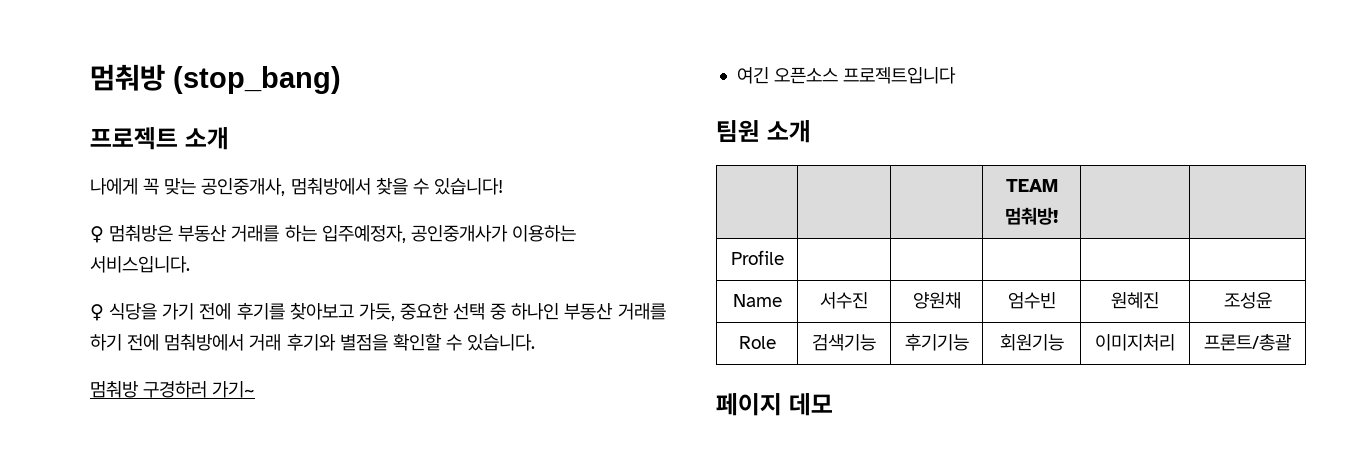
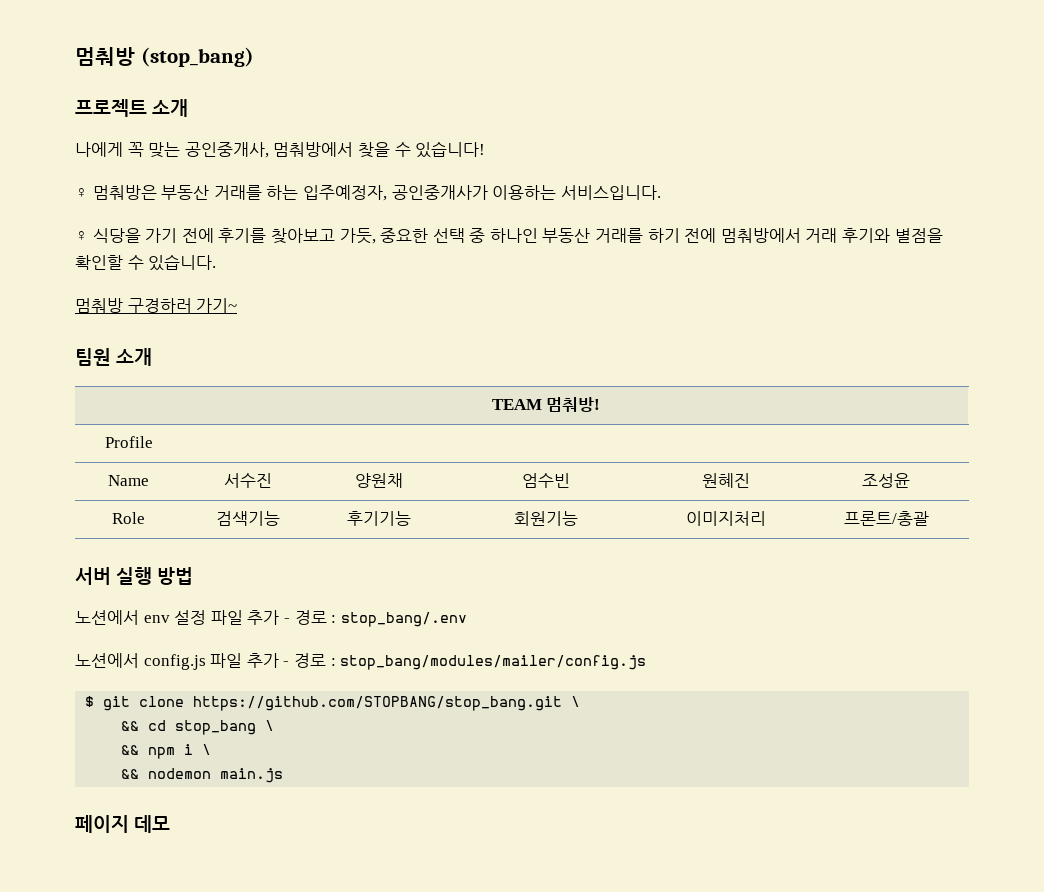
- 여긴 오픈소스 프로젝트입니다
+ 서버 실행 방법
+ 노션에서 env 설정 파일 추가 - 경로 : stop_bang/.env
+ 노션에서 config.js 파일 추가 - 경로 : stop_bang/modules/mailer/config.js
+ $ git clone https://github.com/STOPBANG/stop_bang.git \
+ && cd stop_bang \
+ && npm i \
+ && nodemon main.js

